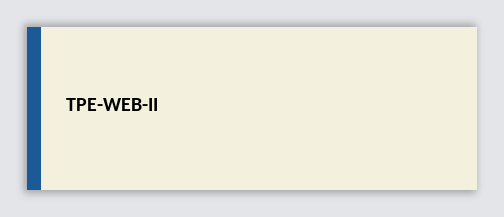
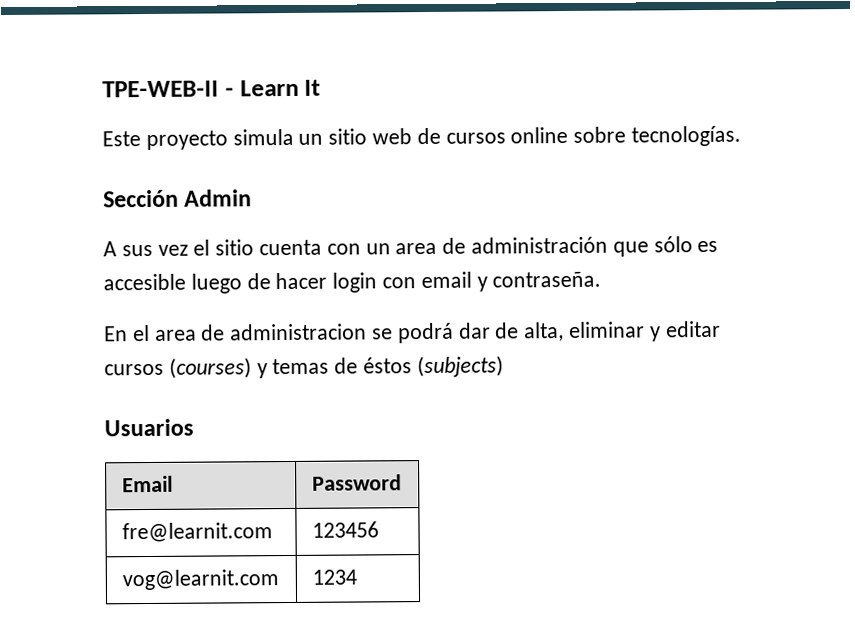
- TPE-WEB-II
+ TPE-WEB-II - Learn It
+ Este proyecto simula un sitio web de cursos online sobre tecnologías.
+ Sección Admin
+ A sus vez el sitio cuenta con un area de administración que sólo es accesible luego de hacer login con email y contraseña.
+ En el area de administracion se podrá dar de alta, eliminar y editar cursos (courses) y temas de éstos (subjects)
+ Usuarios
+ Email | Password
+ fre@learnit.com | 123456
+ vog@learnit.com | 1234

